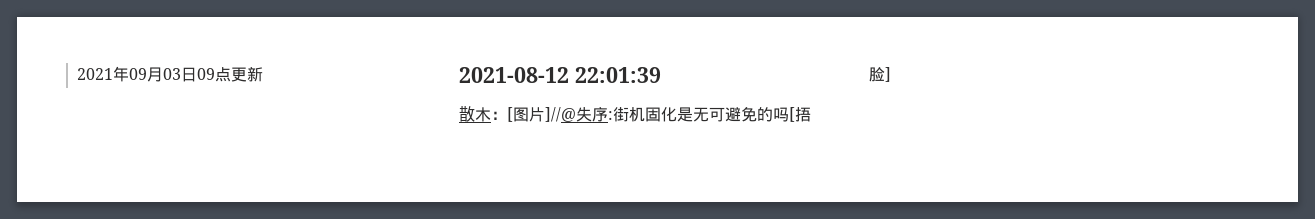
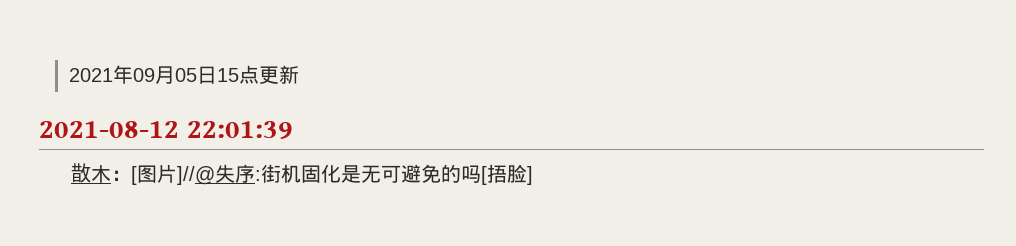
- 2021年09月03日09点更新
+ 2021年09月05日15点更新

